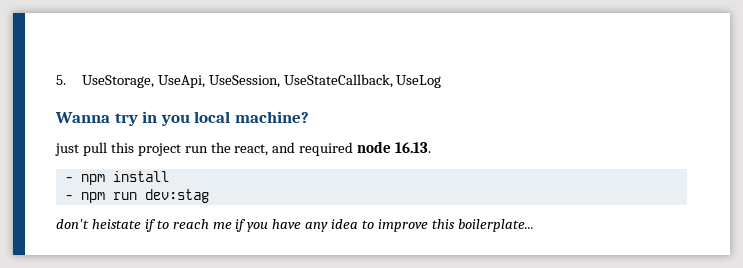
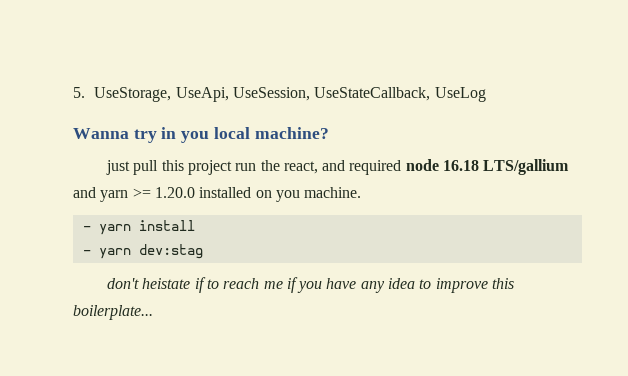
- just pull this project run the react, and required node 16.13.
- - npm install
+ just pull this project run the react, and required node 16.18 LTS/gallium and yarn >= 1.20.0 installed on you machine.
+ - yarn install
- - npm run dev:stag
+ - yarn dev:stag

